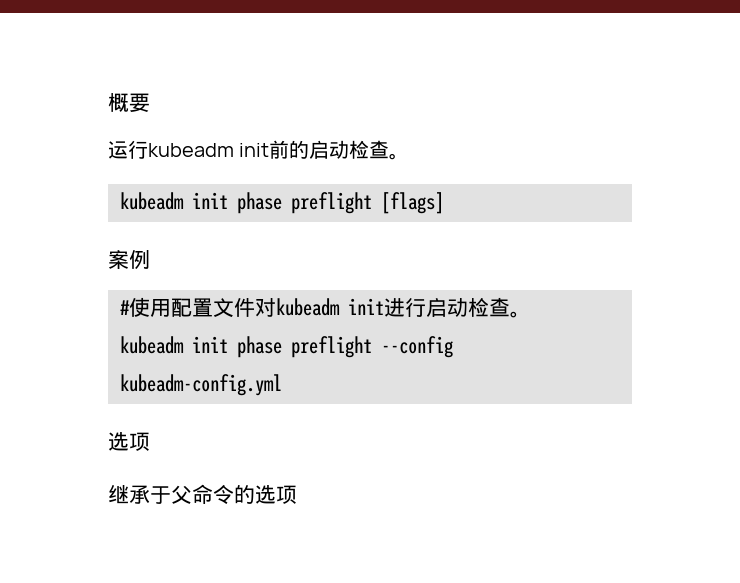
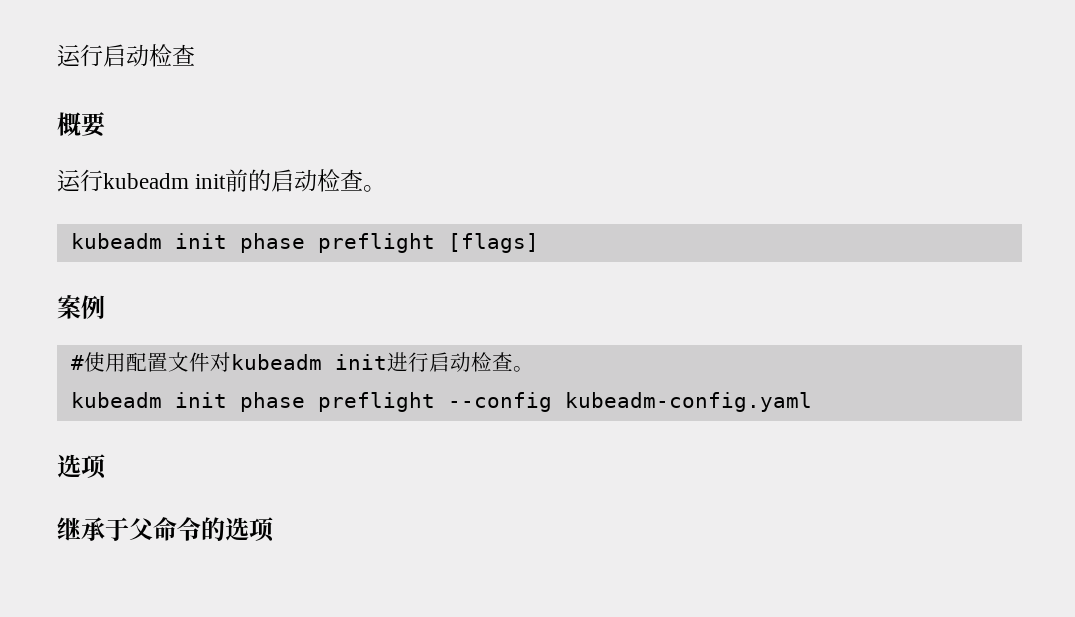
+ 运行启动检查
- kubeadm init phase preflight --config kubeadm-config.yml
+ kubeadm init phase preflight --config kubeadm-config.yaml

